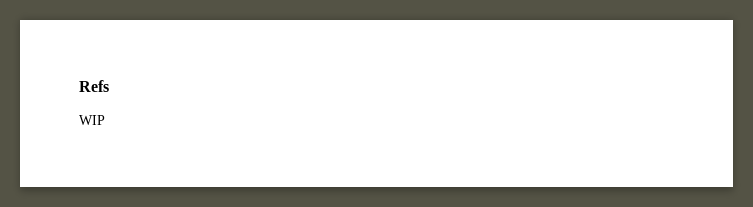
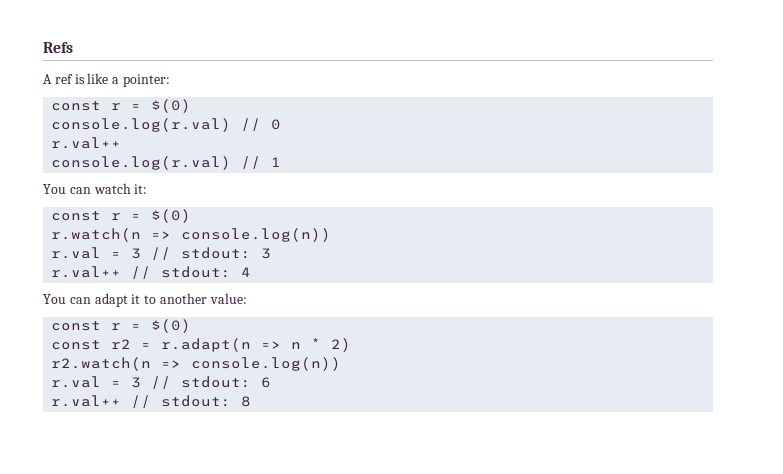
- WIP
+ A ref is like a pointer:
+ const r = $(0)
+ console.log(r.val) // 0
+ r.val++
+ console.log(r.val) // 1
+ You can watch it:
+ const r = $(0)
+ r.watch(n => console.log(n))
+ r.val = 3 // stdout: 3
+ r.val++ // stdout: 4
+ You can adapt it to another value:
+ const r = $(0)
+ const r2 = r.adapt(n => n * 2)
+ r2.watch(n => console.log(n))
+ r.val = 3 // stdout: 6
+ r.val++ // stdout: 8

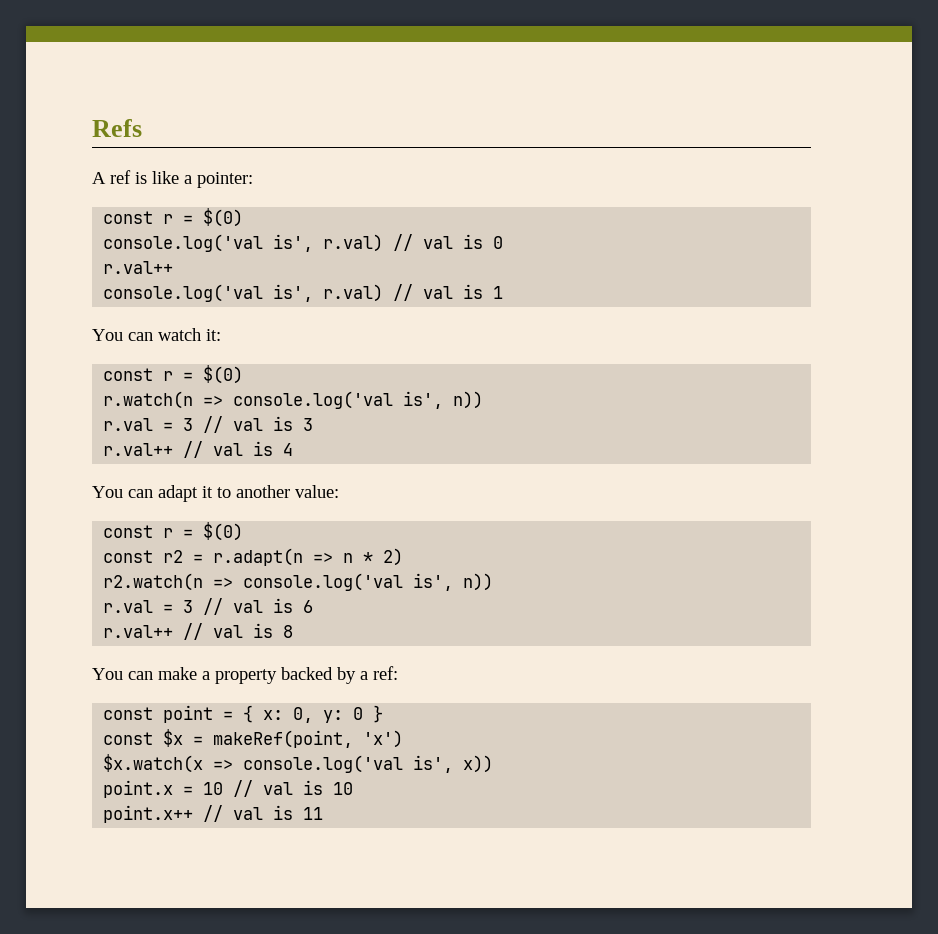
- console.log(r.val) // 0
+ console.log('val is', r.val) // val is 0
  r.val++
- console.log(r.val) // 1
+ console.log('val is', r.val) // val is 1
- r.watch(n => console.log(n))
- r.val = 3 // stdout: 3
+ r.watch(n => console.log('val is', n))
+ r.val = 3 // val is 3
- r.val++ // stdout: 4
+ r.val++ // val is 4
- r2.watch(n => console.log(n))
- r.val = 3 // stdout: 6
+ r2.watch(n => console.log('val is', n))
+ r.val = 3 // val is 6
- r.val++ // stdout: 8
+ r.val++ // val is 8
+ You can make a property backed by a ref:
+ const point = { x: 0, y: 0 }
+ const $x = makeRef(point, 'x')
+ $x.watch(x => console.log('val is', x))
+ point.x = 10 // val is 10
+ point.x++ // val is 11

